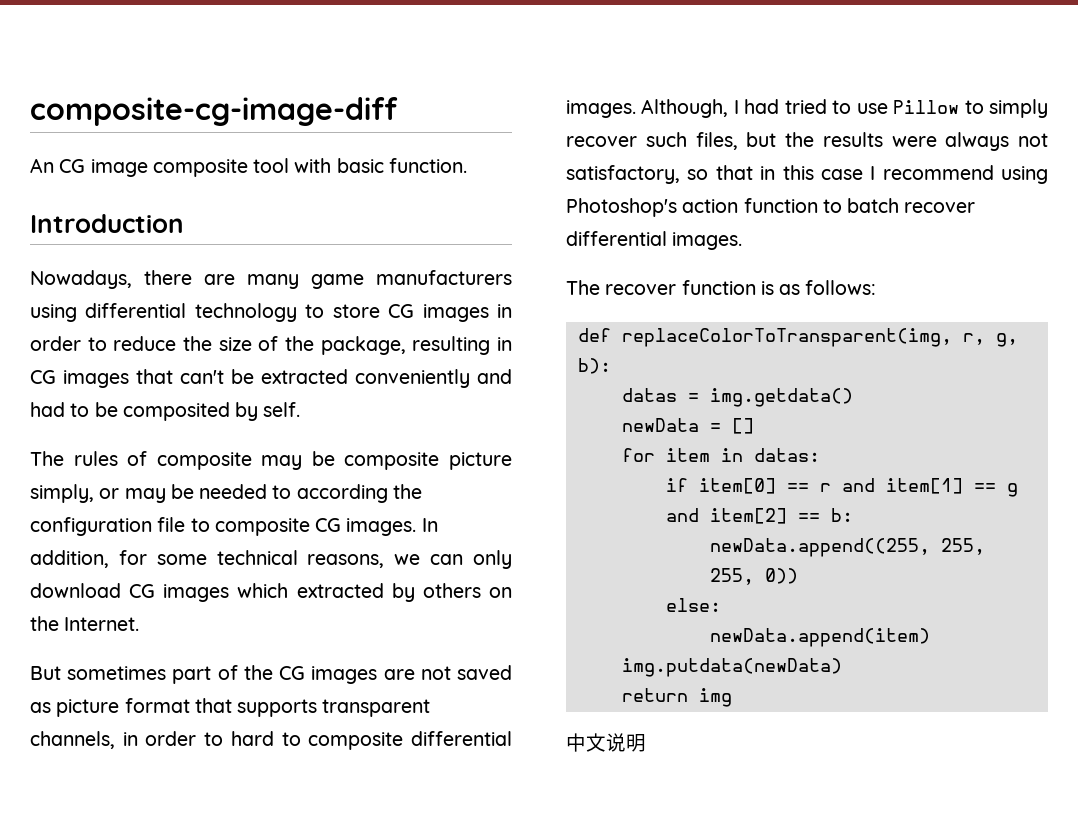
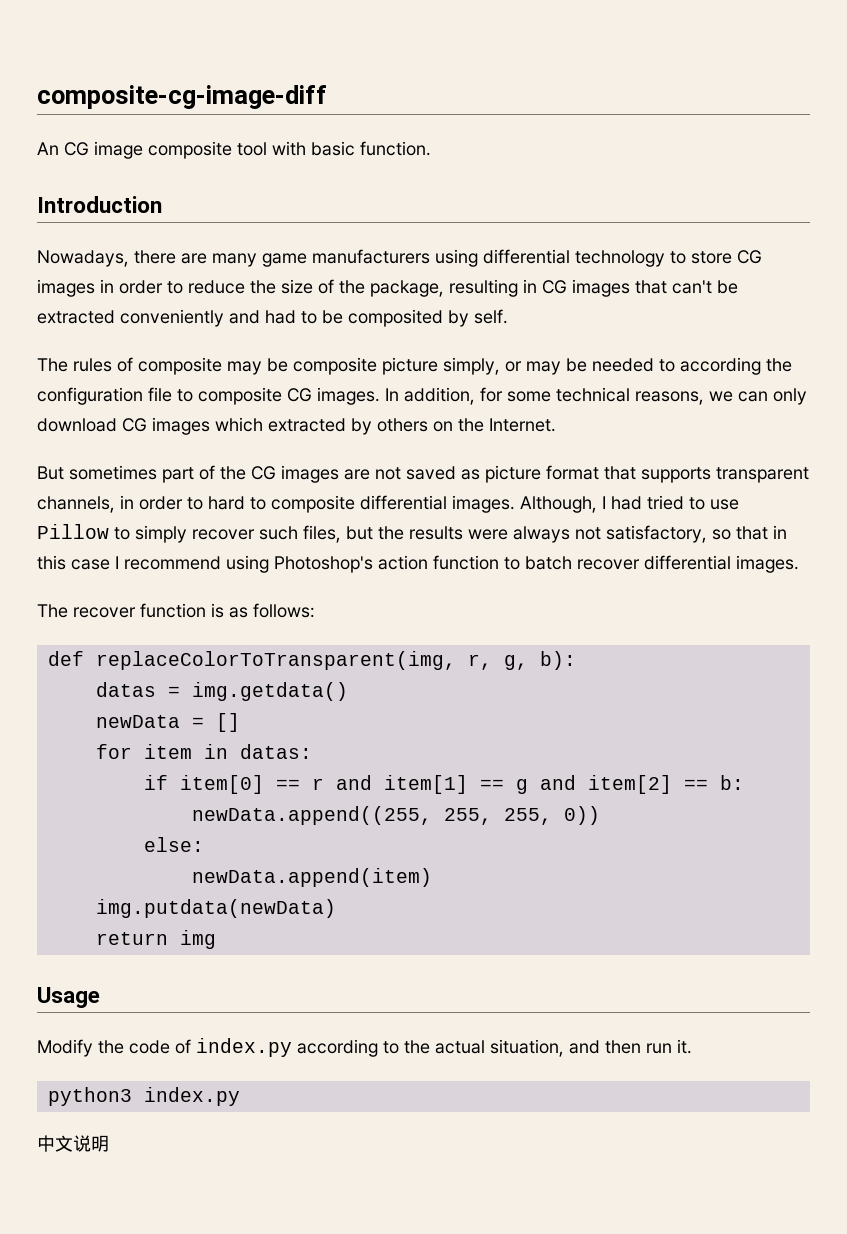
+ Usage
+ Modify the code of index.py according to the actual situation, and then run it.
+ python3 index.py

